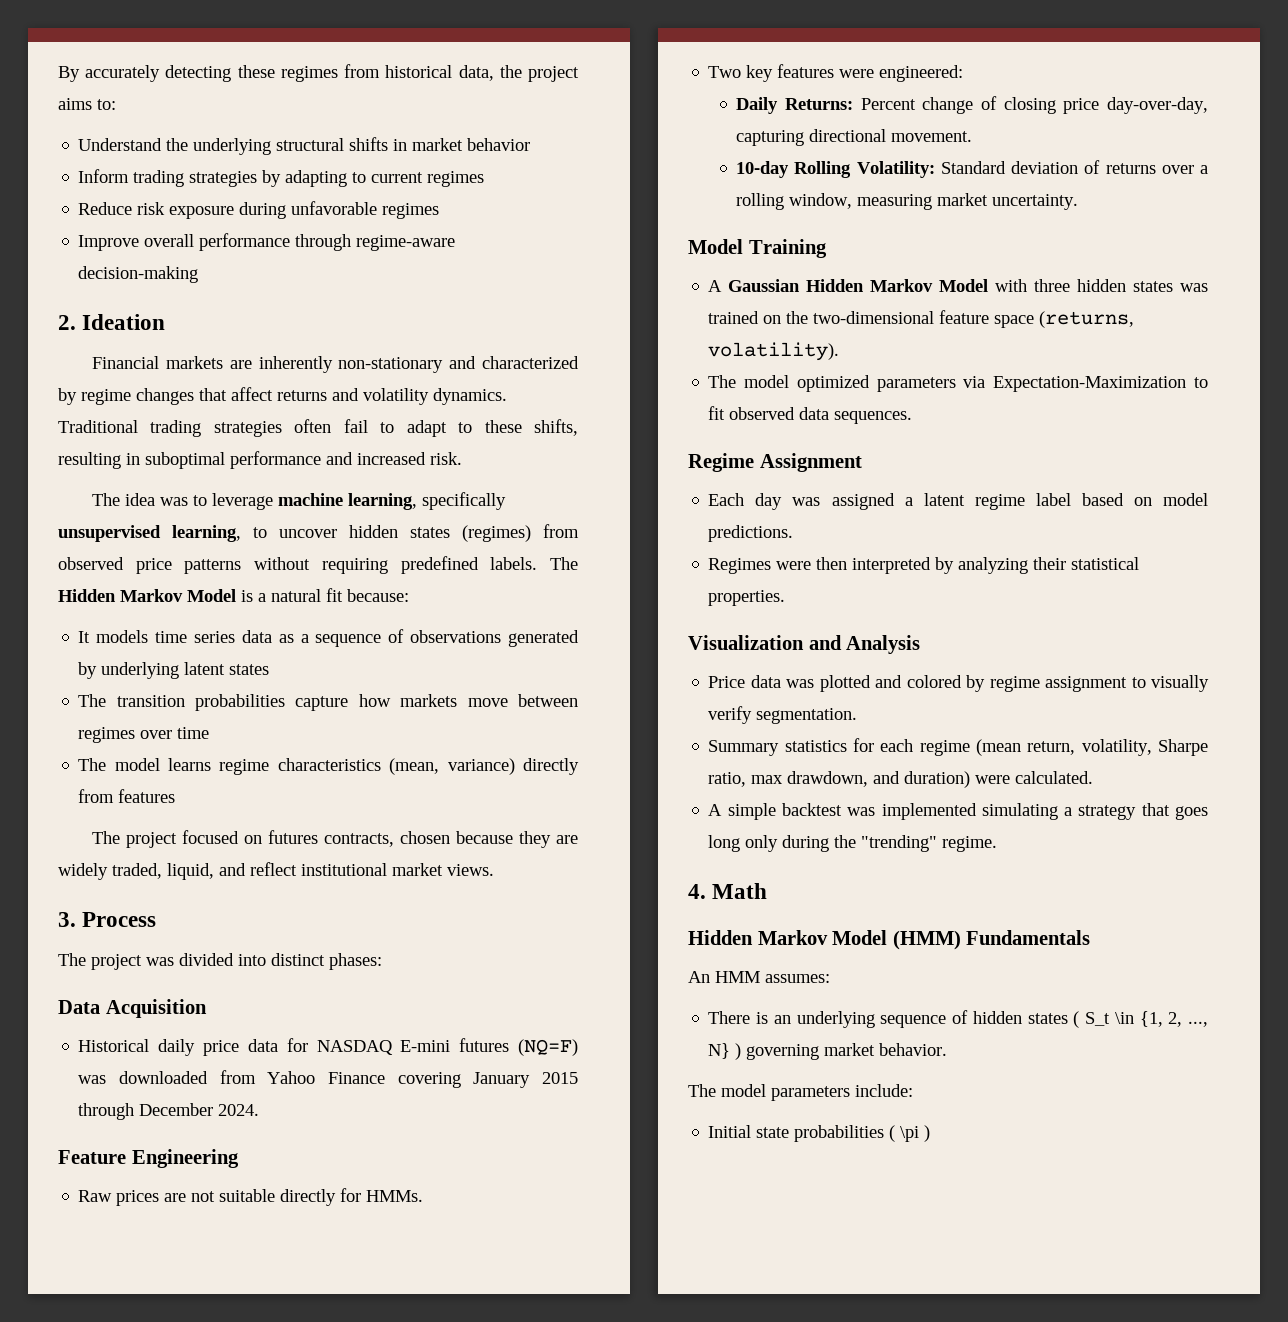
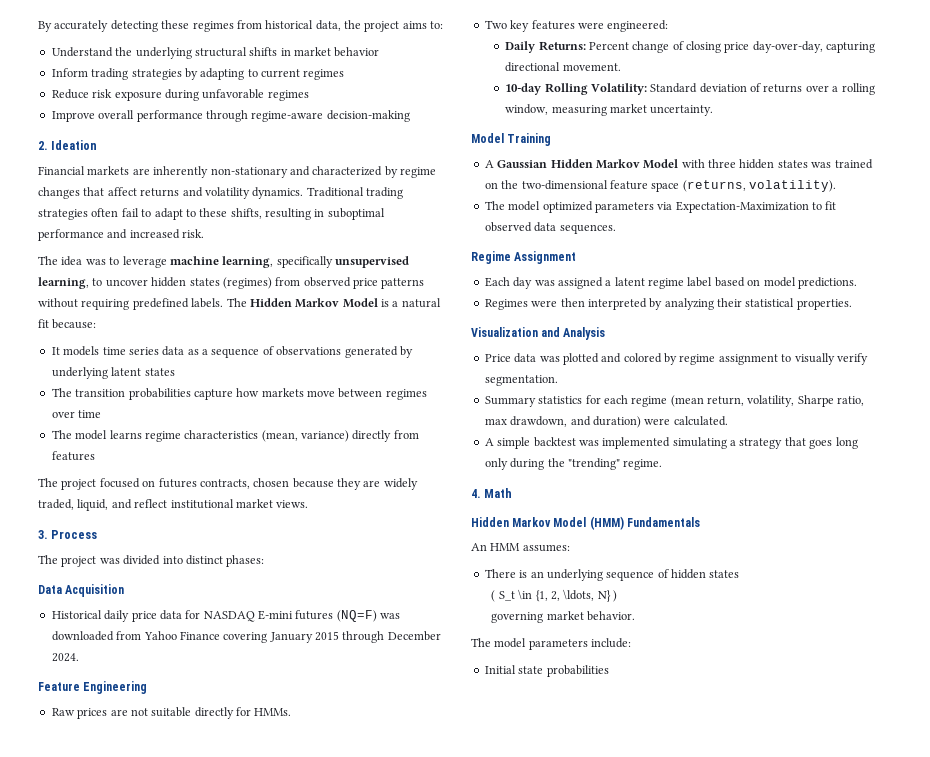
- There is an underlying sequence of hidden states ( S_t \in {1, 2, ..., N} ) governing market behavior.
+ There is an underlying sequence of hidden states
+ ( S_t \in {1, 2, \ldots, N} )
+ governing market behavior.
- Initial state probabilities ( \pi )
+ Initial state probabilities

